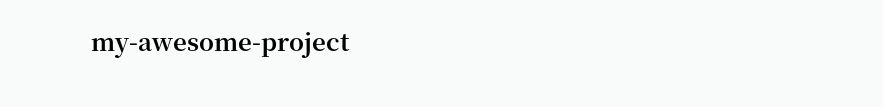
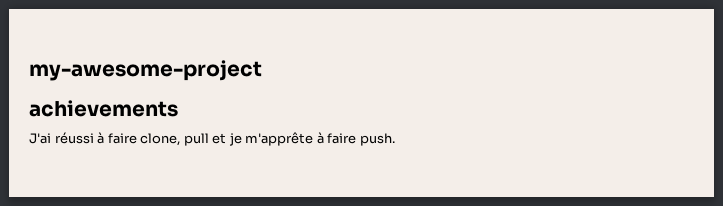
+ achievements
+ J'ai réussi à faire clone, pull et je m'apprête à faire push.

